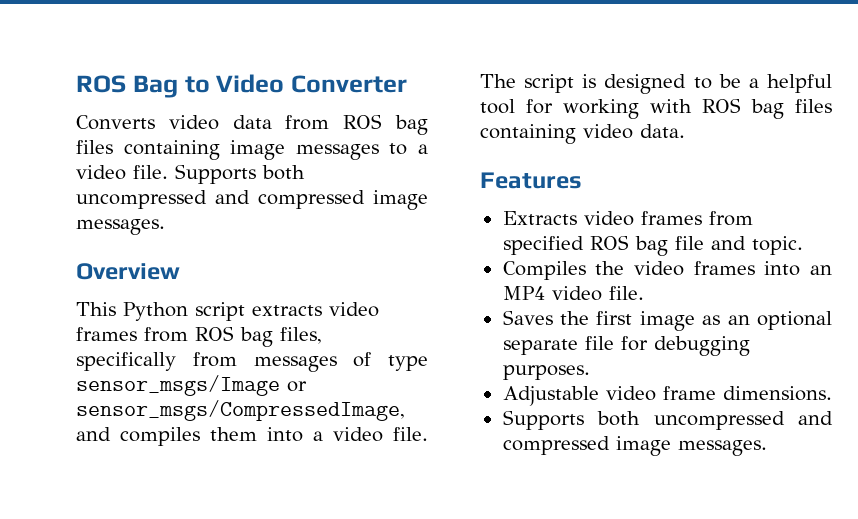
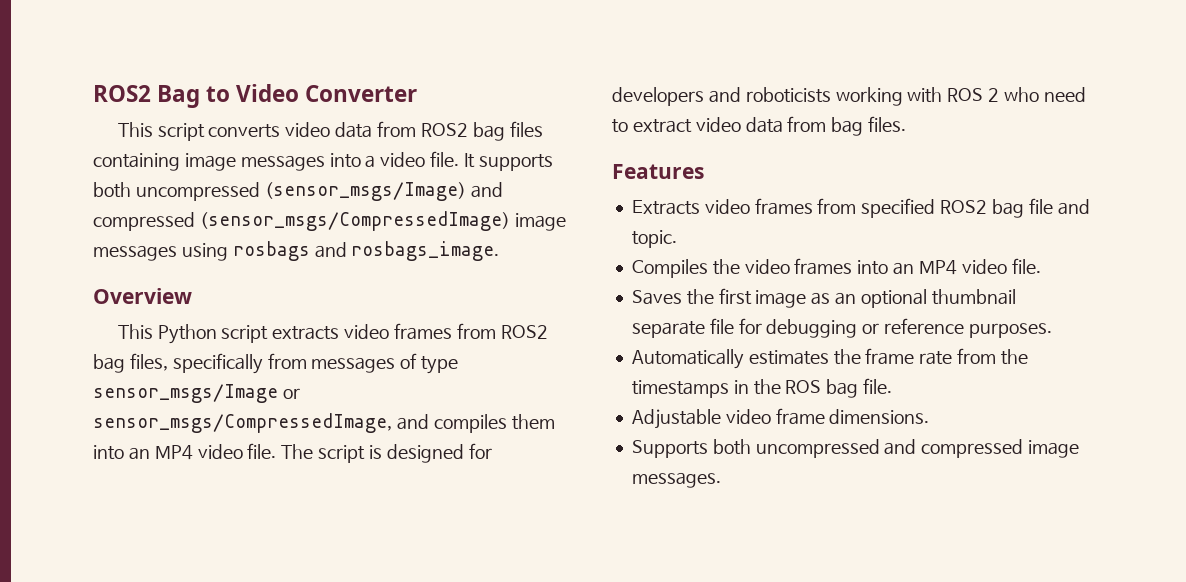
- ROS Bag to Video Converter
+ ROS2 Bag to Video Converter
- Converts video data from ROS bag files containing image messages to a video file. Supports both uncompressed and compressed image messages.
+ This script converts video data from ROS2 bag files containing image messages into a video file. It supports both uncompressed (sensor_msgs/Image) and compressed (sensor_msgs/CompressedImage) image messages using rosbags and rosbags_image.
- This Python script extracts video frames from ROS bag files, specifically from messages of type sensor_msgs/Image or sensor_msgs/CompressedImage, and compiles them into a video file.
+ This Python script extracts video frames from ROS2 bag files, specifically from messages of type sensor_msgs/Image or sensor_msgs/CompressedImage, and compiles them into an MP4 video file.
- The script is designed to be a helpful tool for working with ROS bag files containing video data.
+ The script is designed for developers and roboticists working with ROS 2 who need to extract video data from bag files.
- Extracts video frames from specified ROS bag file and topic.
+ Extracts video frames from specified ROS2 bag file and topic.
- Saves the first image as an optional separate file for debugging purposes.
+ Saves the first image as an optional thumbnail separate file for debugging or reference purposes.
+ Automatically estimates the frame rate from the timestamps in the ROS bag file.

